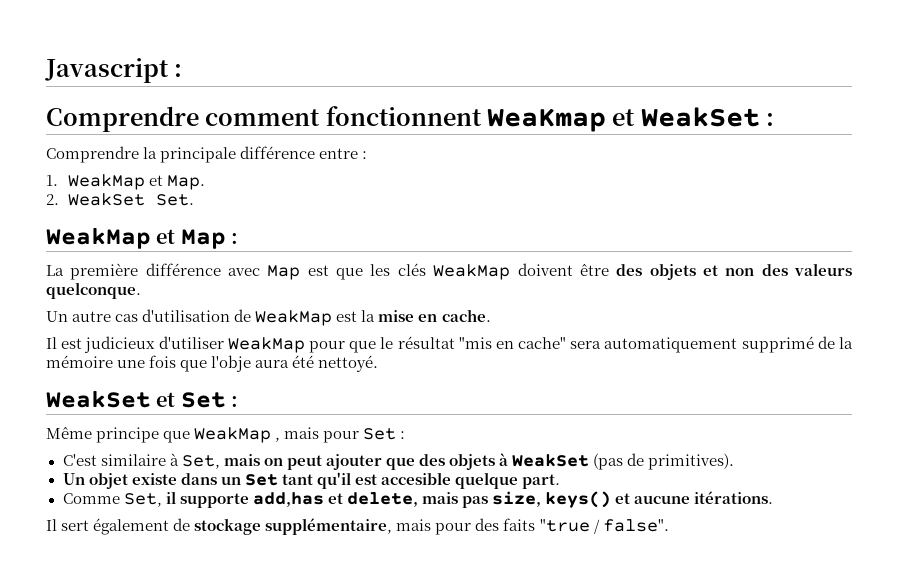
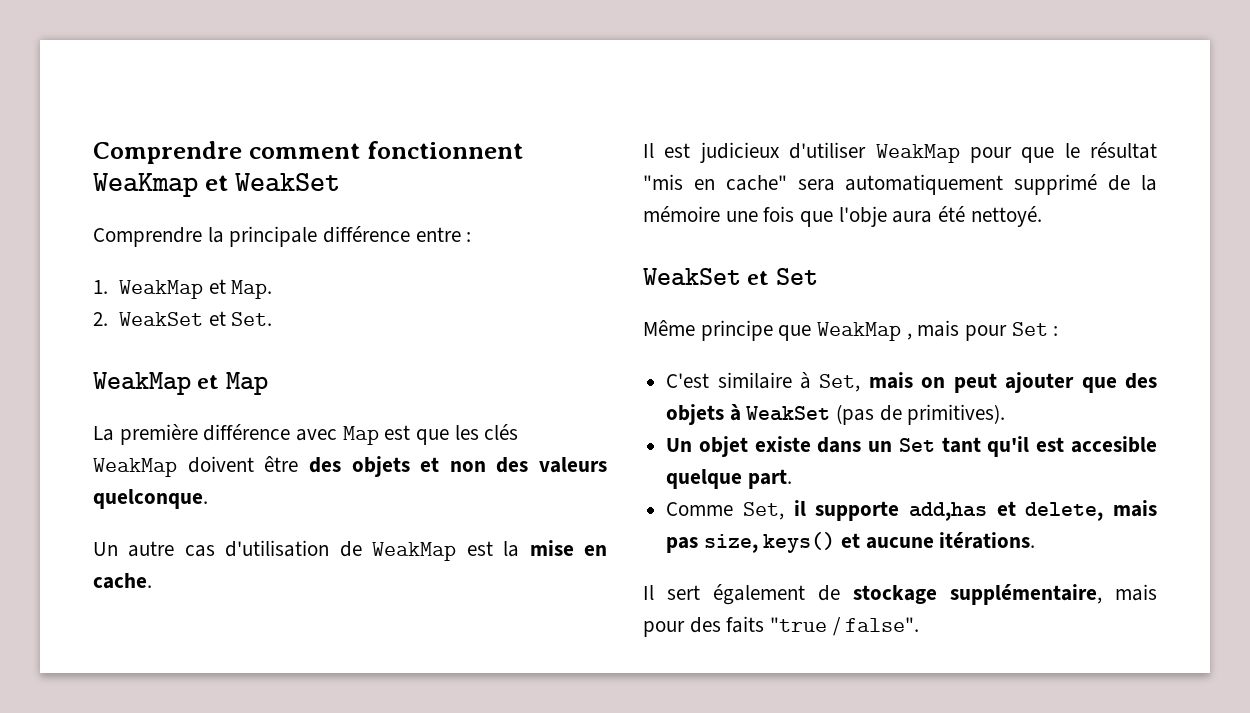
- Javascript :
- Comprendre comment fonctionnent WeaKmap et WeakSet :
+ Comprendre comment fonctionnent WeaKmap et WeakSet
- 2. WeakSet Set.
+ 2. WeakSet et Set.
- WeakMap et Map :
+ WeakMap et Map
- WeakSet et Set :
+ WeakSet et Set

